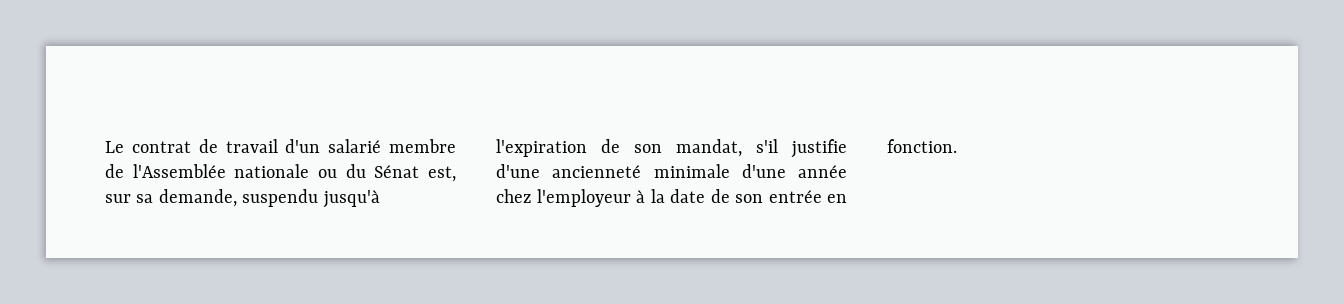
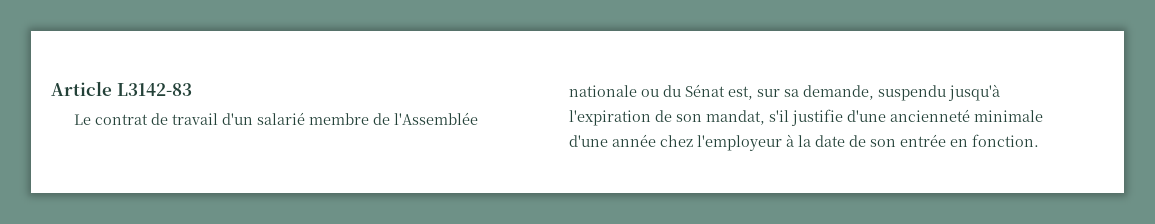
+ Article L3142-83

